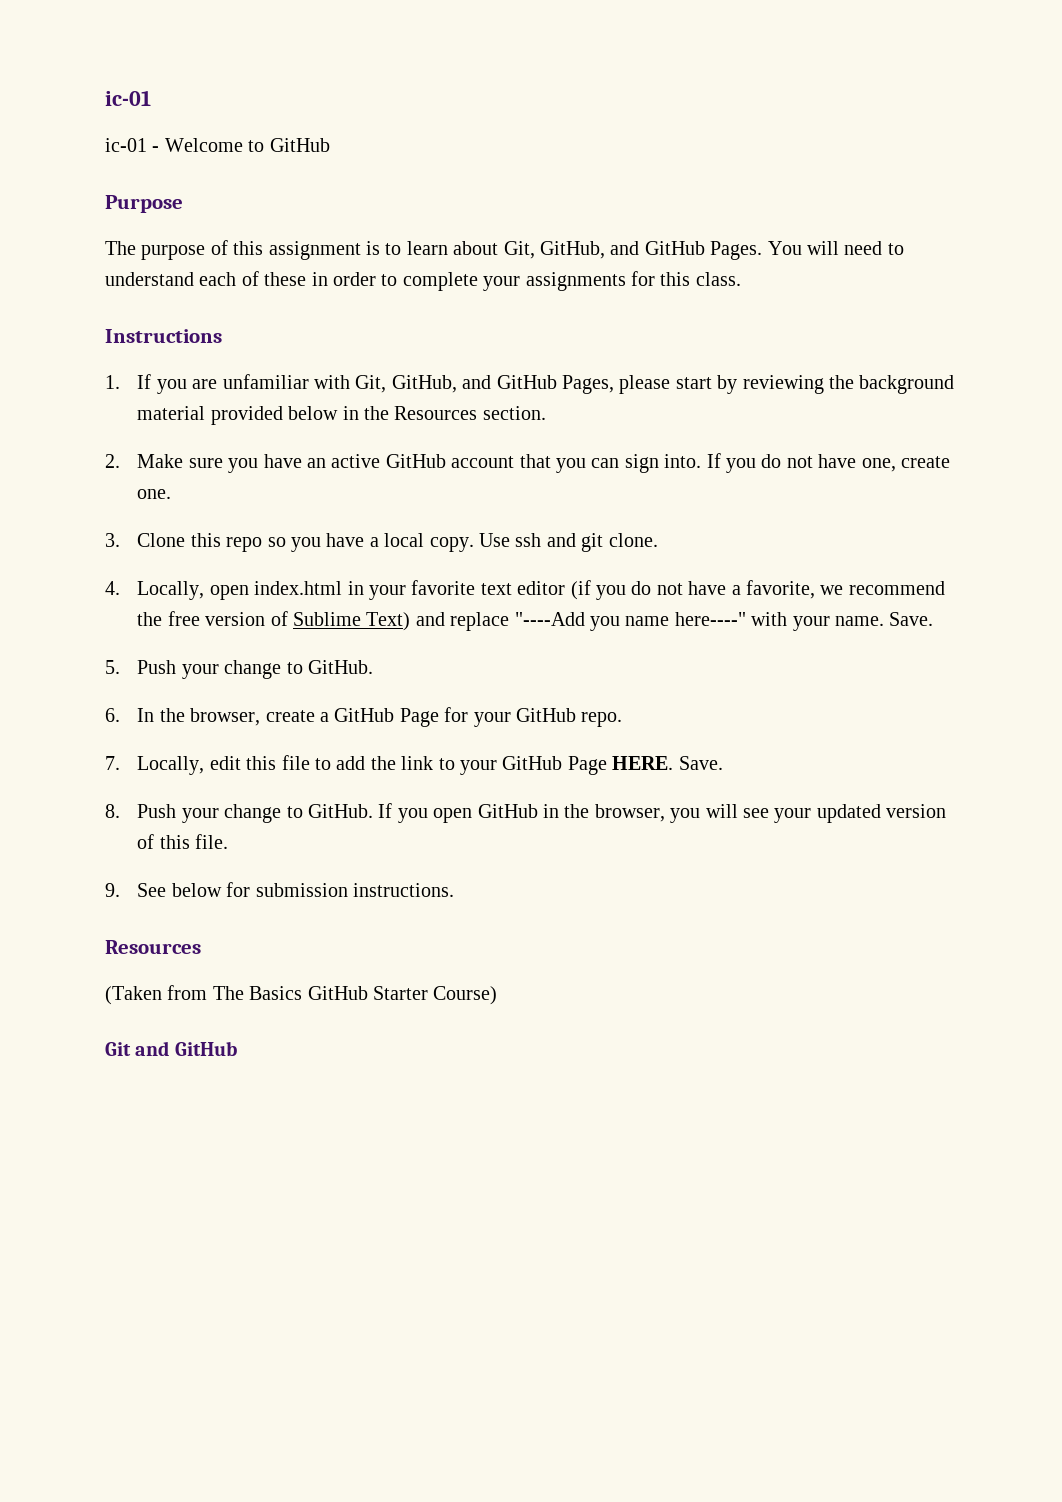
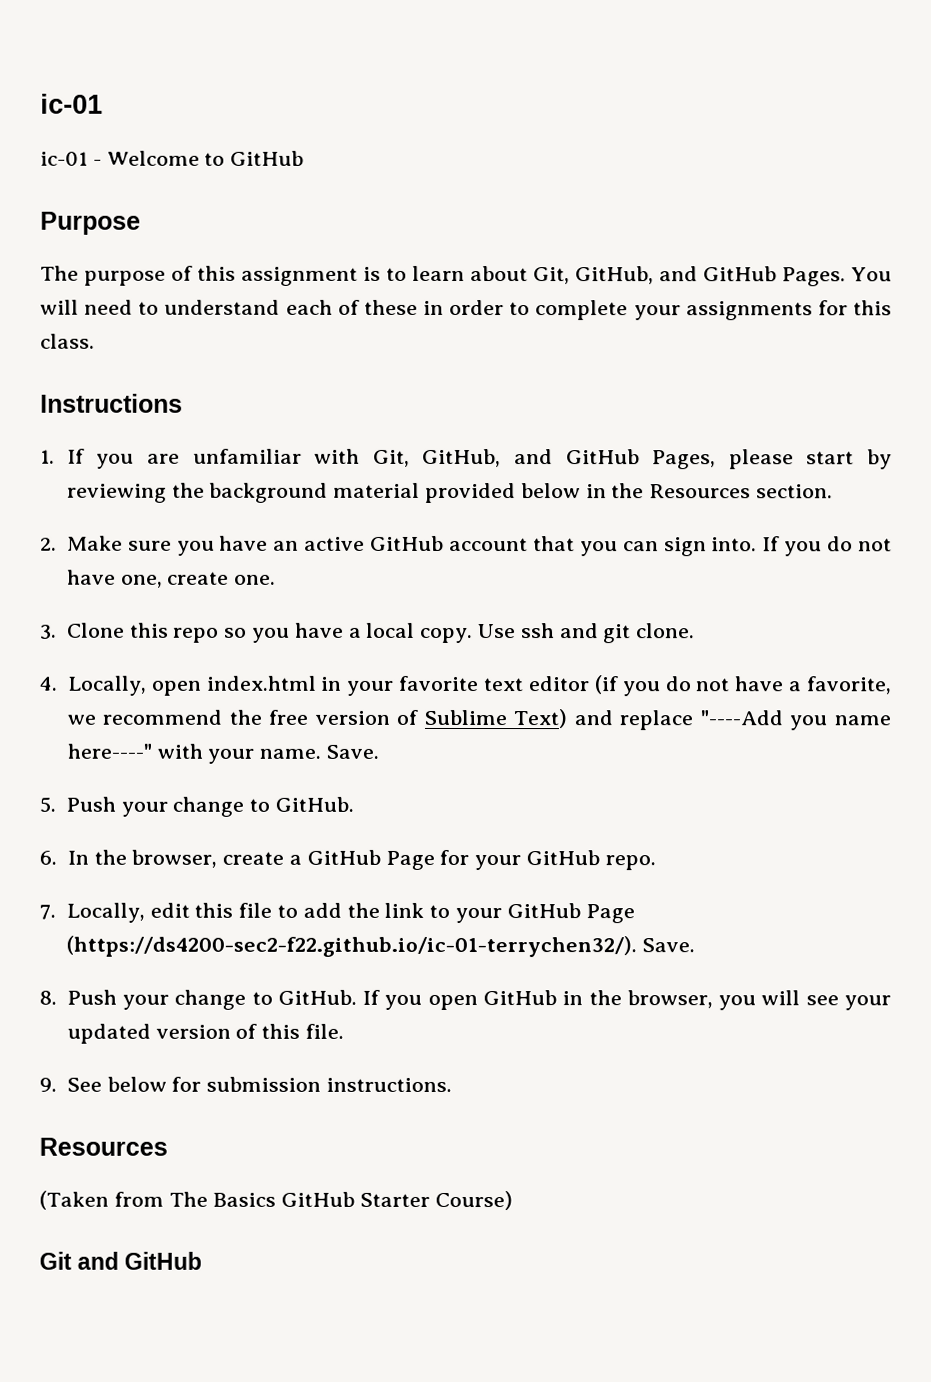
- 7. Locally, edit this file to add the link to your GitHub Page HERE. Save.
+ 7. Locally, edit this file to add the link to your GitHub Page (https://ds4200-sec2-f22.github.io/ic-01-terrychen32/). Save.

